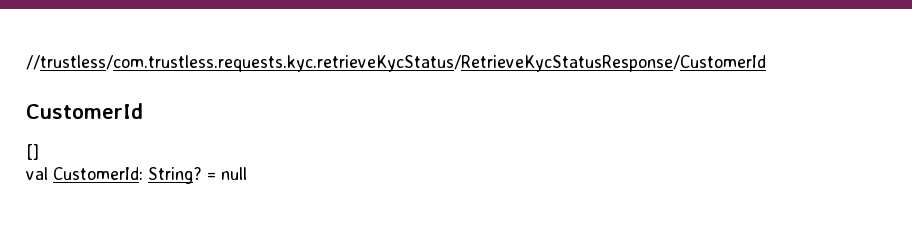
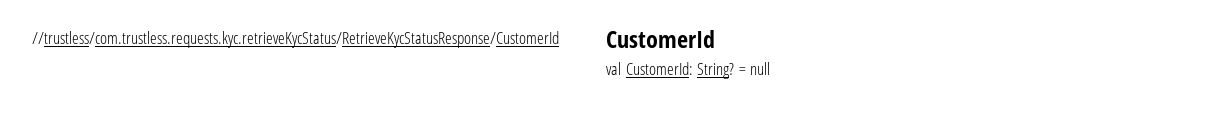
- []

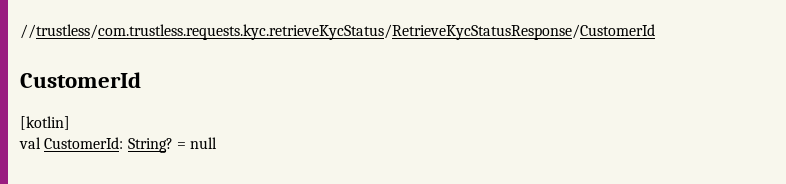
+ [kotlin]

